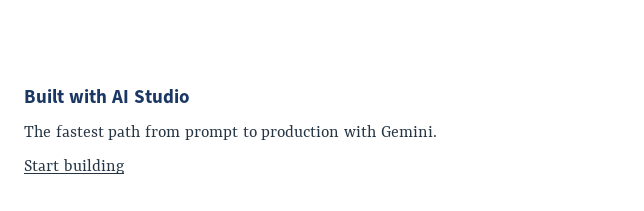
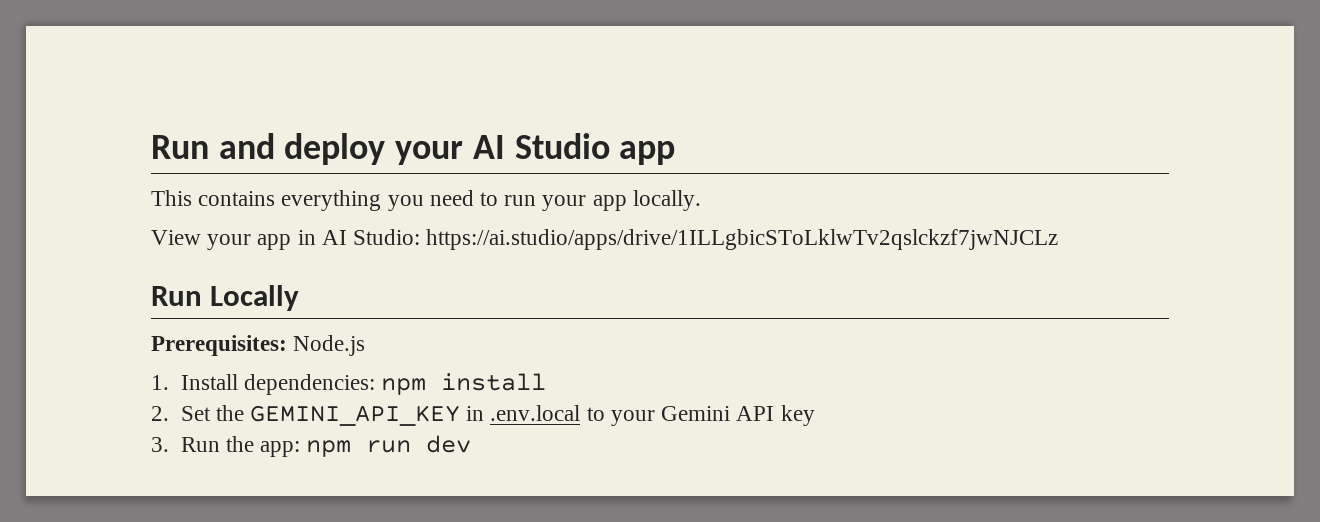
- Built with AI Studio
- The fastest path from prompt to production with Gemini.
- Start building
+ Run and deploy your AI Studio app
+ This contains everything you need to run your app locally.
+ View your app in AI Studio: https://ai.studio/apps/drive/1ILLgbicSToLklwTv2qslckzf7jwNJCLz
+ Run Locally
+ Prerequisites: Node.js
+ 1. Install dependencies: npm install
+ 2. Set the GEMINI_API_KEY in .env.local to your Gemini API key
+ 3. Run the app: npm run dev

